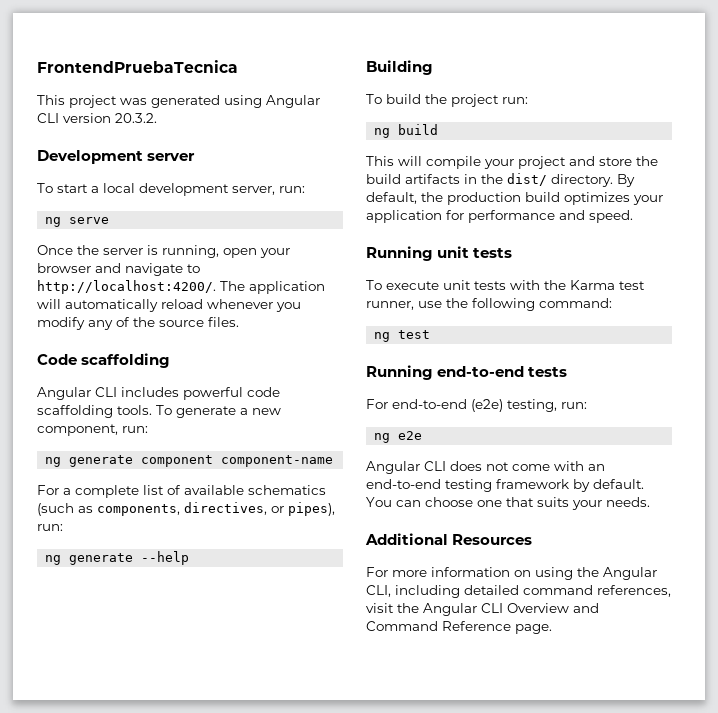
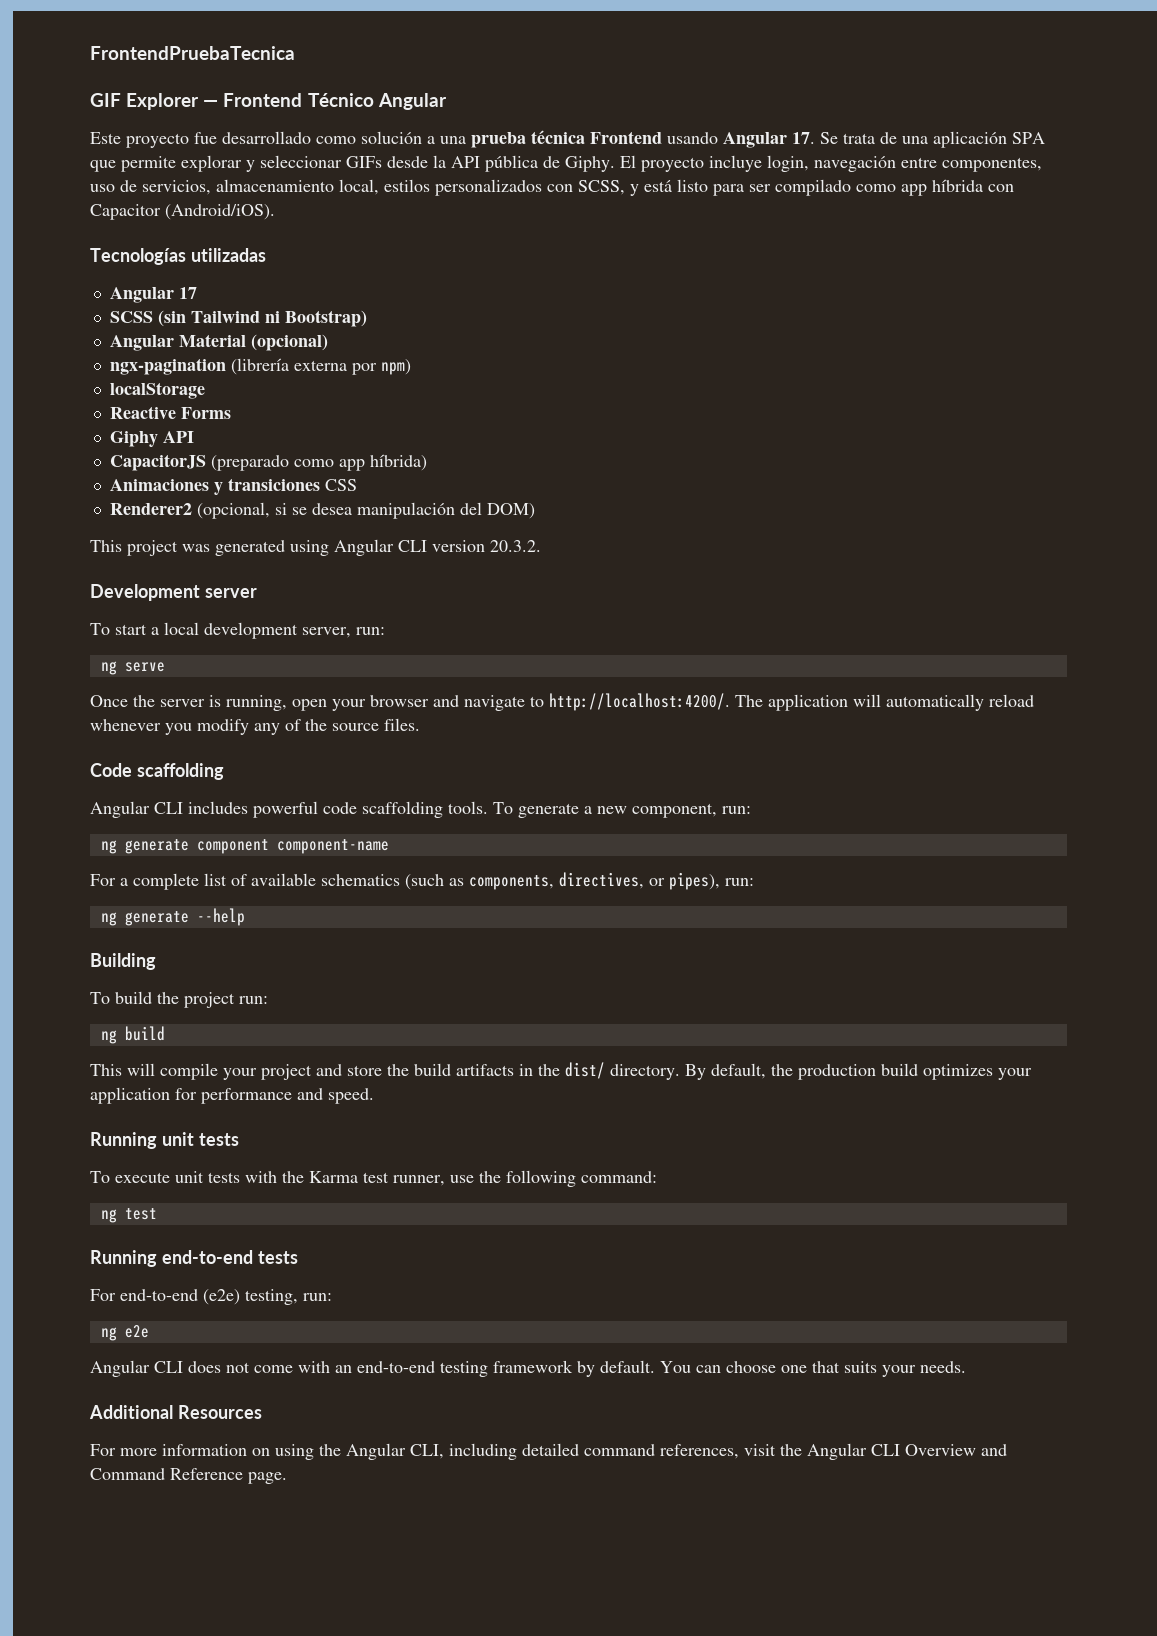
+ GIF Explorer — Frontend Técnico Angular
+ Este proyecto fue desarrollado como solución a una prueba técnica Frontend usando Angular 17. Se trata de una aplicación SPA que permite explorar y seleccionar GIFs desde la API pública de Giphy. El proyecto incluye login, navegación entre componentes, uso de servicios, almacenamiento local, estilos personalizados con SCSS, y está listo para ser compilado como app híbrida con Capacitor (Android/iOS).
+ Tecnologías utilizadas
+ Angular 17
+ SCSS (sin Tailwind ni Bootstrap)
+ Angular Material (opcional)
+ ngx-pagination (librería externa por npm)
+ localStorage
+ Reactive Forms
+ Giphy API
+ CapacitorJS (preparado como app híbrida)
+ Animaciones y transiciones CSS
+ Renderer2 (opcional, si se desea manipulación del DOM)

